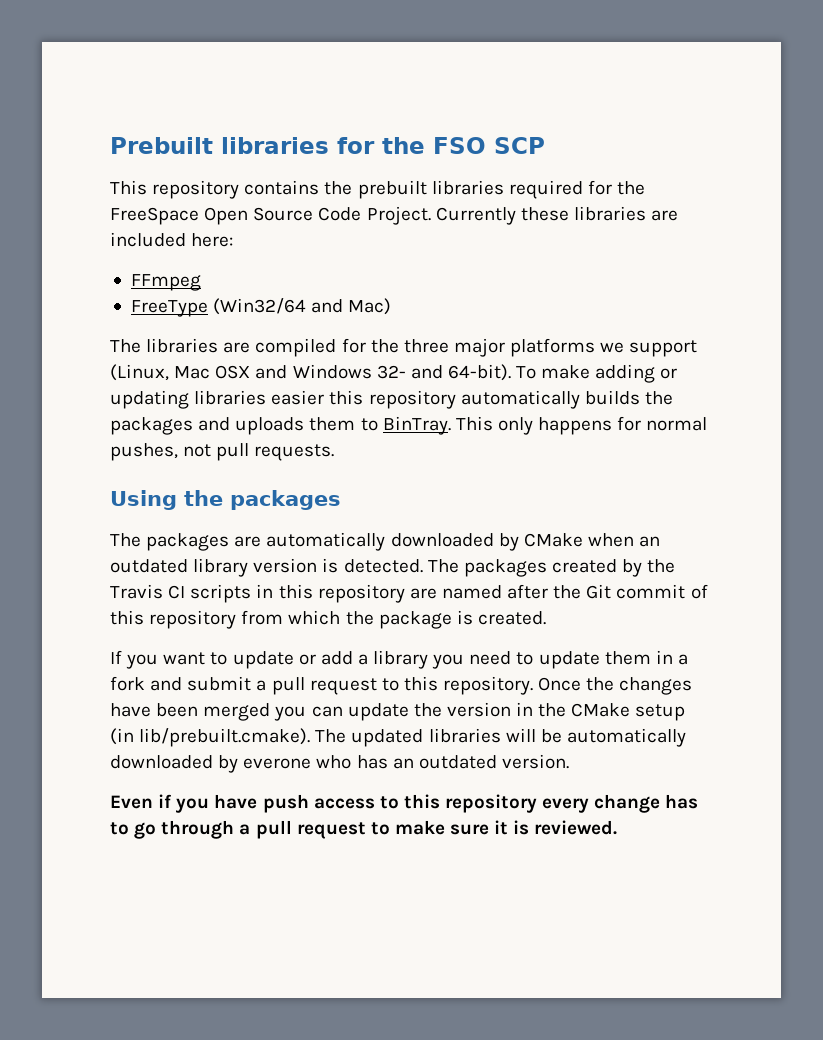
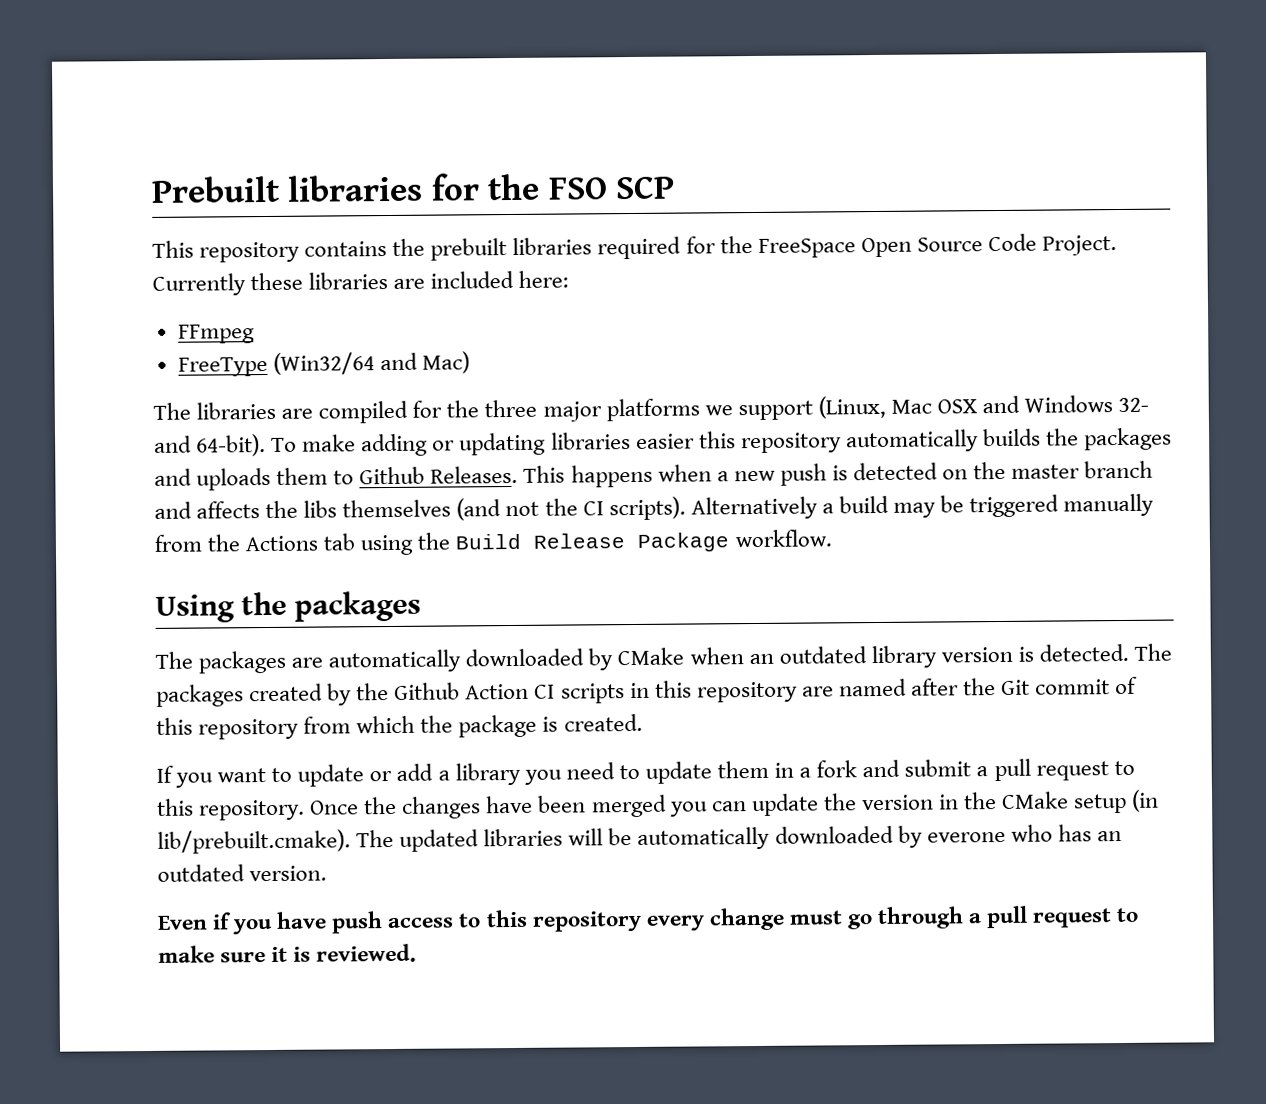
- To make adding or updating libraries easier this repository automatically builds the packages and uploads them to BinTray. This only happens for normal pushes, not pull requests.
+ To make adding or updating libraries easier this repository automatically builds the packages and uploads them to Github Releases. This happens when a new push is detected on the master branch and affects the libs themselves (and not the CI scripts). Alternatively a build may be triggered manually from the Actions tab using the Build Release Package workflow.
- The packages created by the Travis CI scripts in this repository are named after the Git commit of this repository from which the package is created.
+ The packages created by the Github Action CI scripts in this repository are named after the Git commit of this repository from which the package is created.
- Even if you have push access to this repository every change has to go through a pull request to make sure it is reviewed.
+ Even if you have push access to this repository every change must go through a pull request to make sure it is reviewed.

